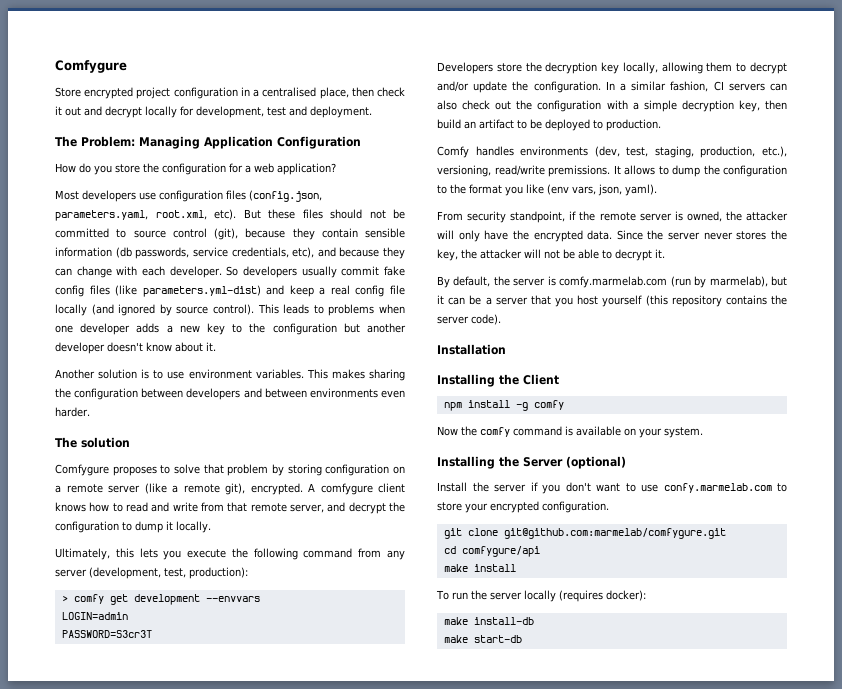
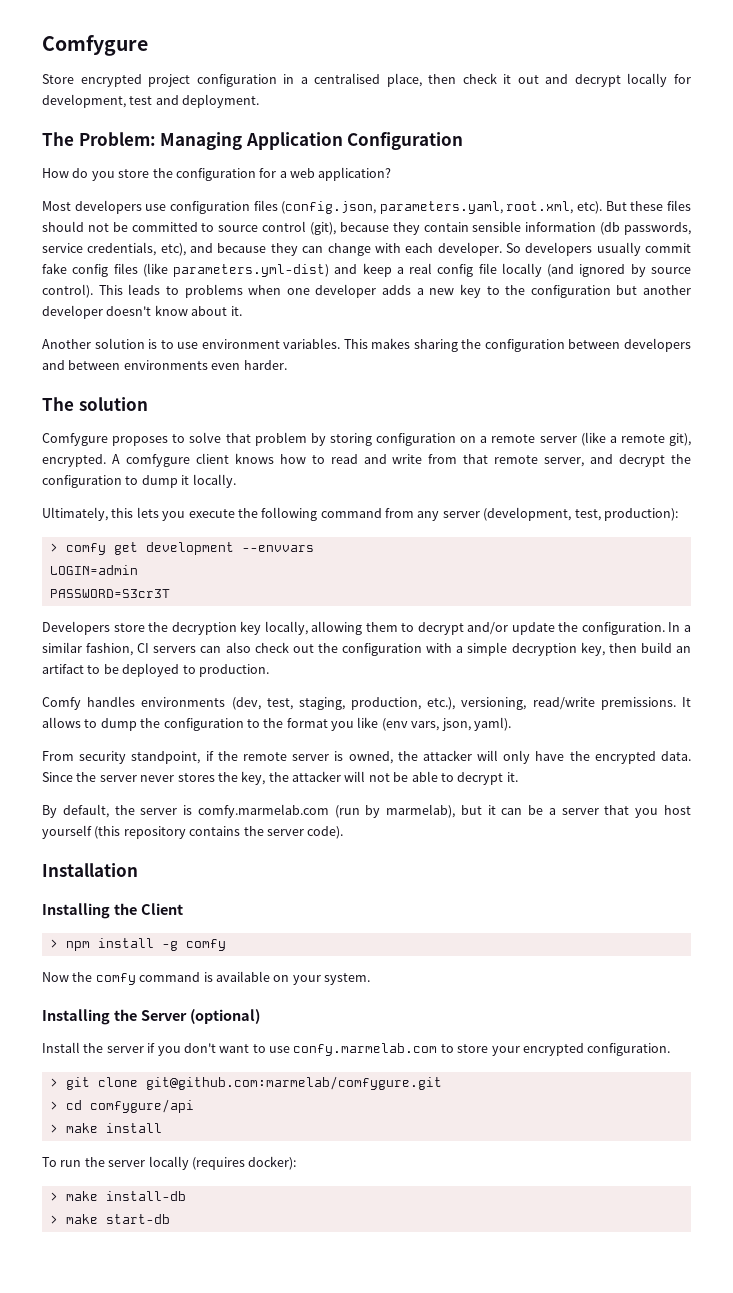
- npm install -g comfy
+ > npm install -g comfy
- git clone git@github.com:marmelab/comfygure.git
+ > git clone git@github.com:marmelab/comfygure.git
- cd comfygure/api
+ > cd comfygure/api
- make install
+ > make install
- make install-db
+ > make install-db
- make start-db
+ > make start-db

